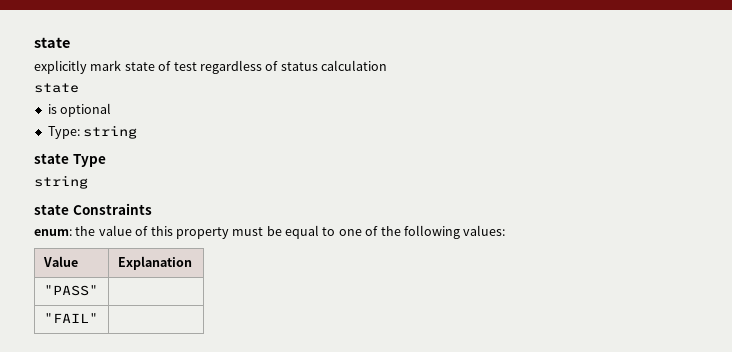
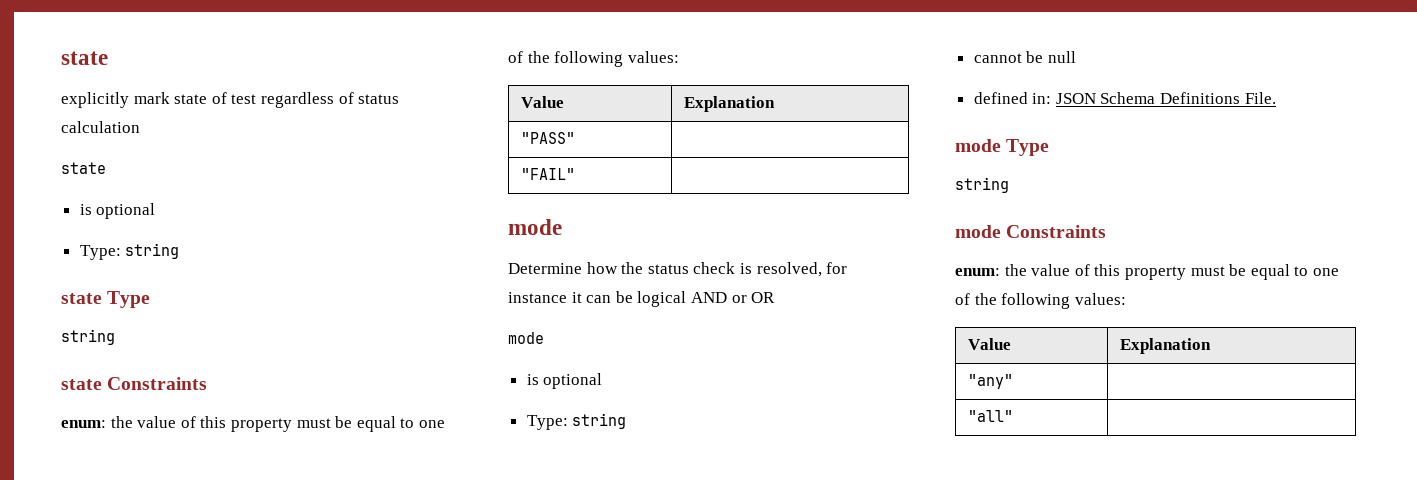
  "FAIL" |
+ mode
+ Determine how the status check is resolved, for instance it can be logical AND or OR
+ mode
+ is optional
+ Type: string
+ cannot be null
+ defined in: JSON Schema Definitions File.
+ mode Type
+ string
+ mode Constraints
+ enum: the value of this property must be equal to one of the following values:
+ Value | Explanation
+ "any" |
+ "all" |

